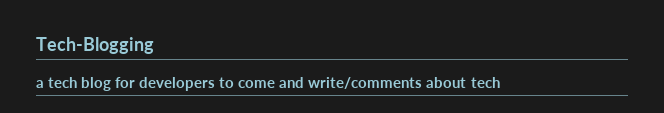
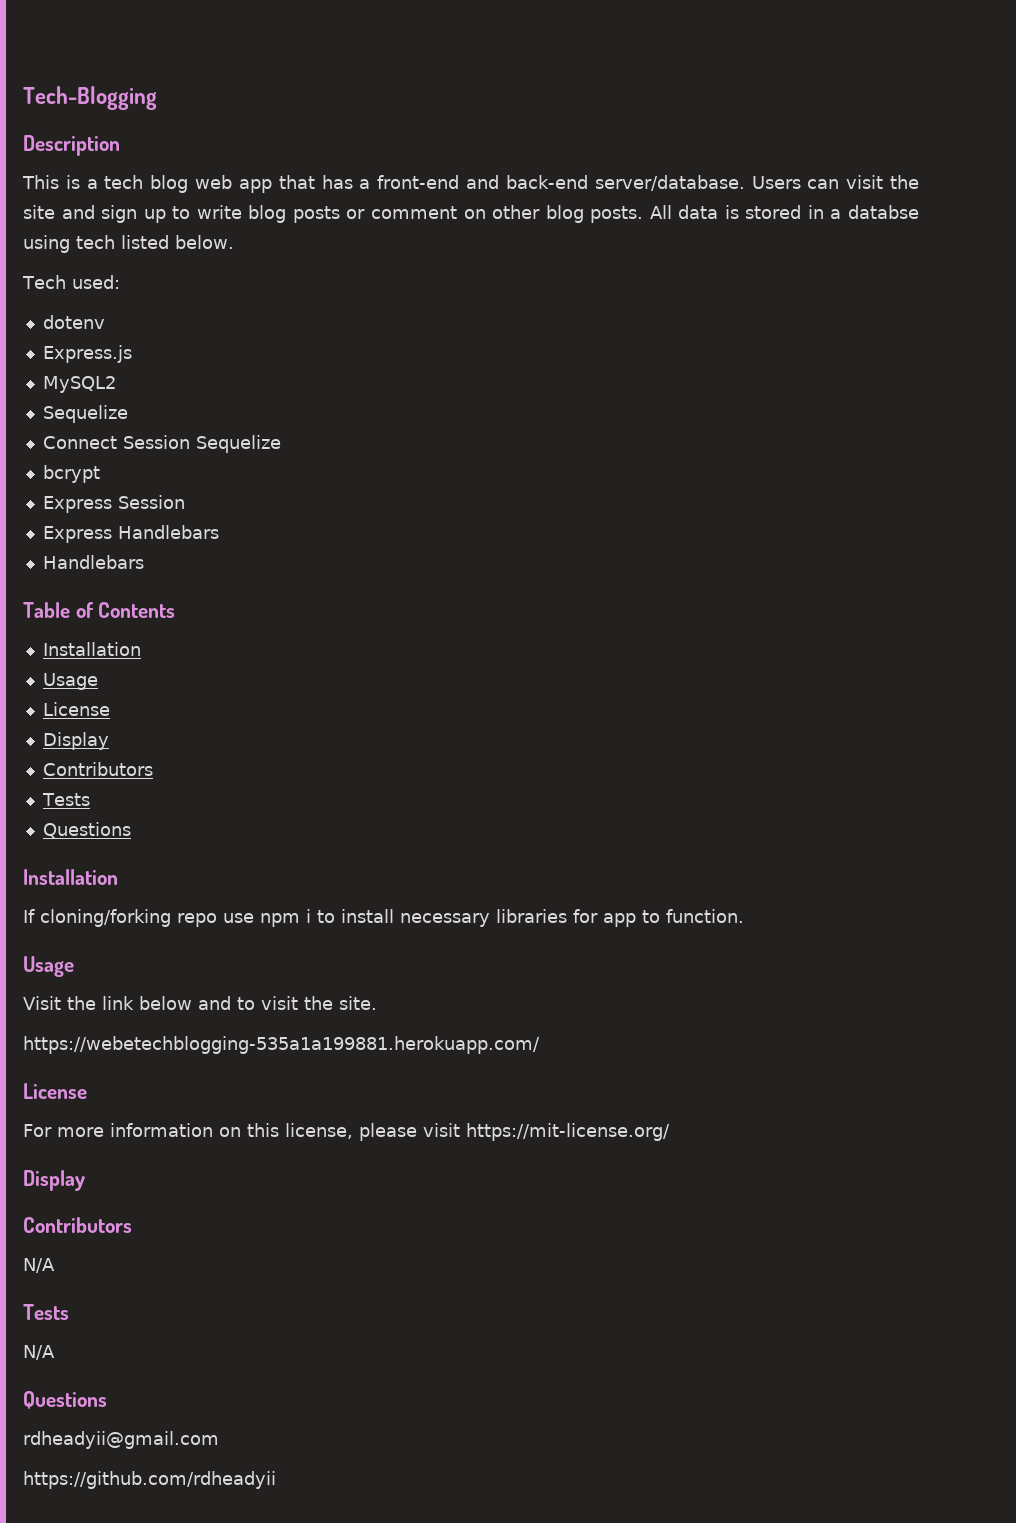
- a tech blog for developers to come and write/comments about tech
+ Description
+ This is a tech blog web app that has a front-end and back-end server/database. Users can visit the site and sign up to write blog posts or comment on other blog posts. All data is stored in a databse using tech listed below.
+ Tech used:
+ dotenv
+ Express.js
+ MySQL2
+ Sequelize
+ Connect Session Sequelize
+ bcrypt
+ Express Session
+ Express Handlebars
+ Handlebars
+ Table of Contents
+ Installation
+ Usage
+ License
+ Display
+ Contributors
+ Tests
+ Questions
+ Installation
+ If cloning/forking repo use npm i to install necessary libraries for app to function.
+ Usage
+ Visit the link below and to visit the site.
+ https://webetechblogging-535a1a199881.herokuapp.com/
+ License
+ For more information on this license, please visit https://mit-license.org/
+ Display
+ Contributors
+ N/A
+ Tests
+ N/A
+ Questions
+ rdheadyii@gmail.com
+ https://github.com/rdheadyii

